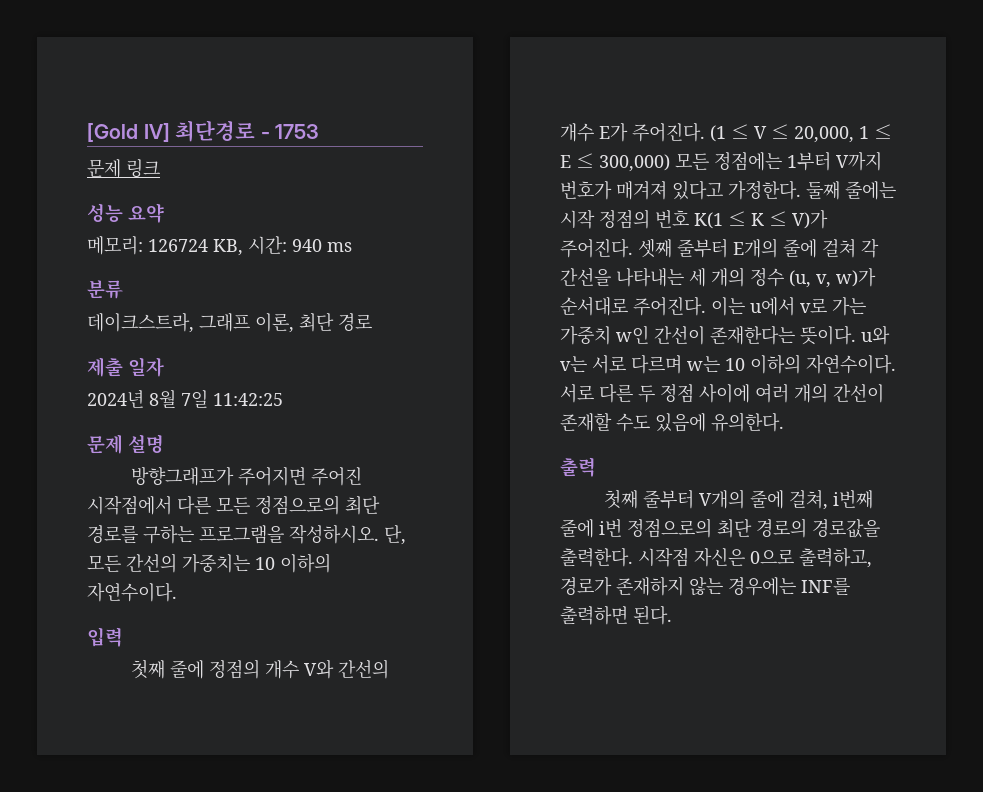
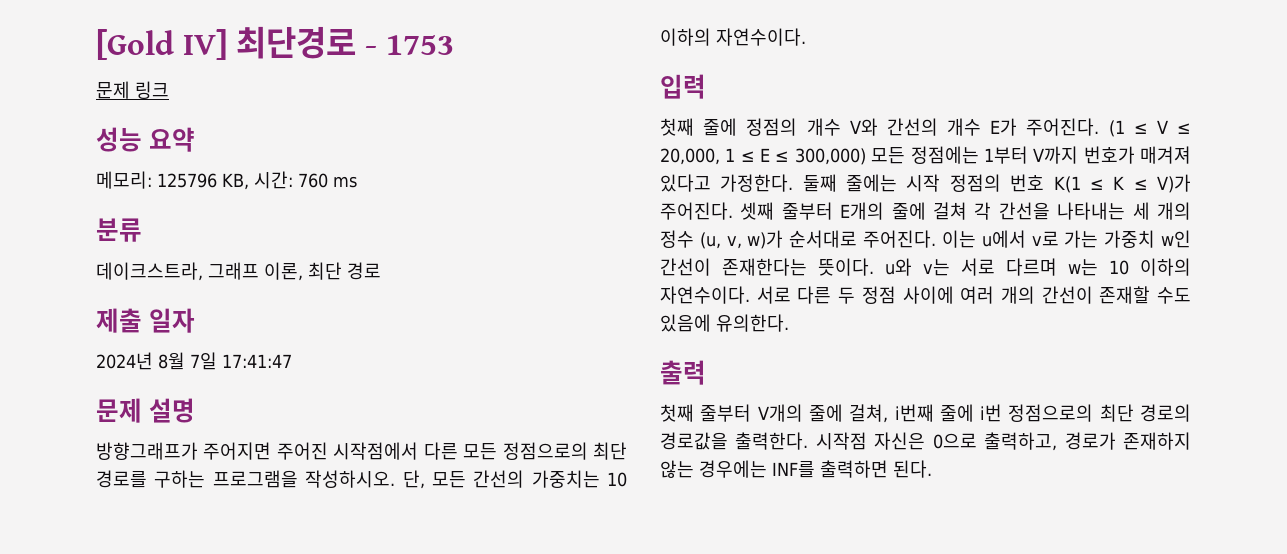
- 메모리: 126724 KB, 시간: 940 ms
+ 메모리: 125796 KB, 시간: 760 ms
- 2024년 8월 7일 11:42:25
+ 2024년 8월 7일 17:41:47

